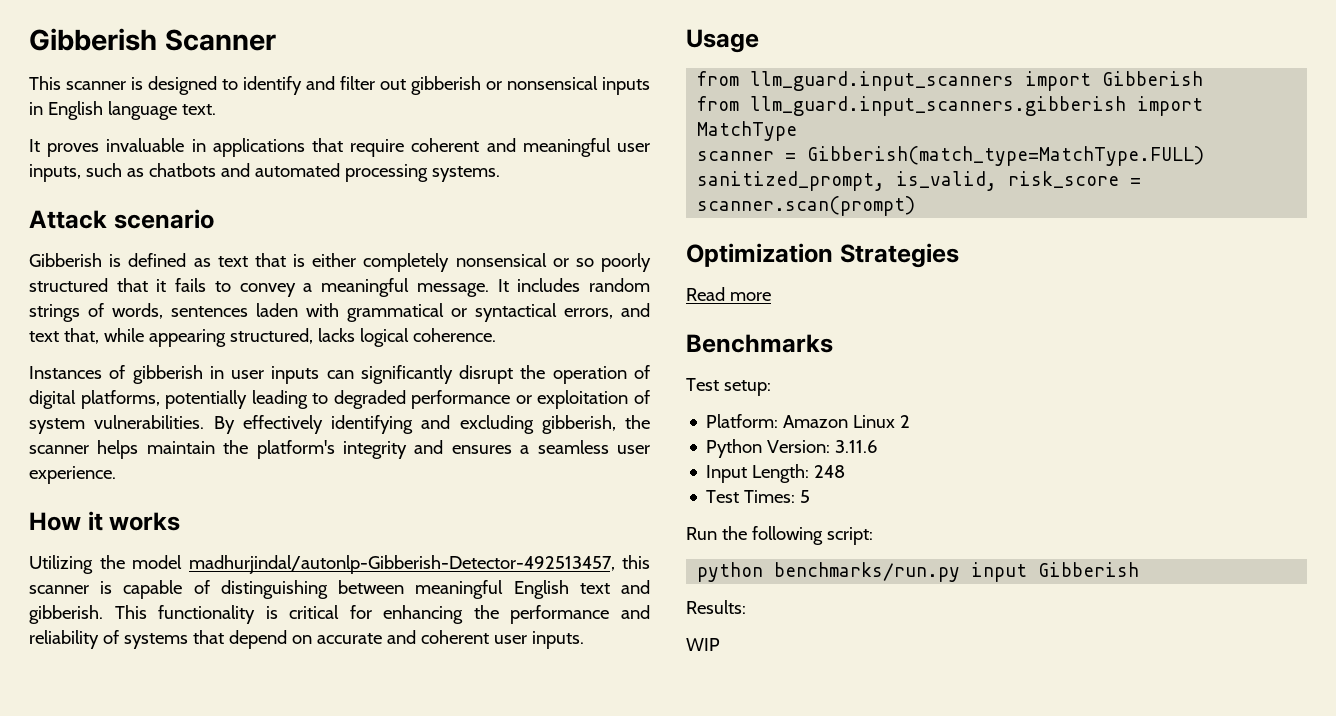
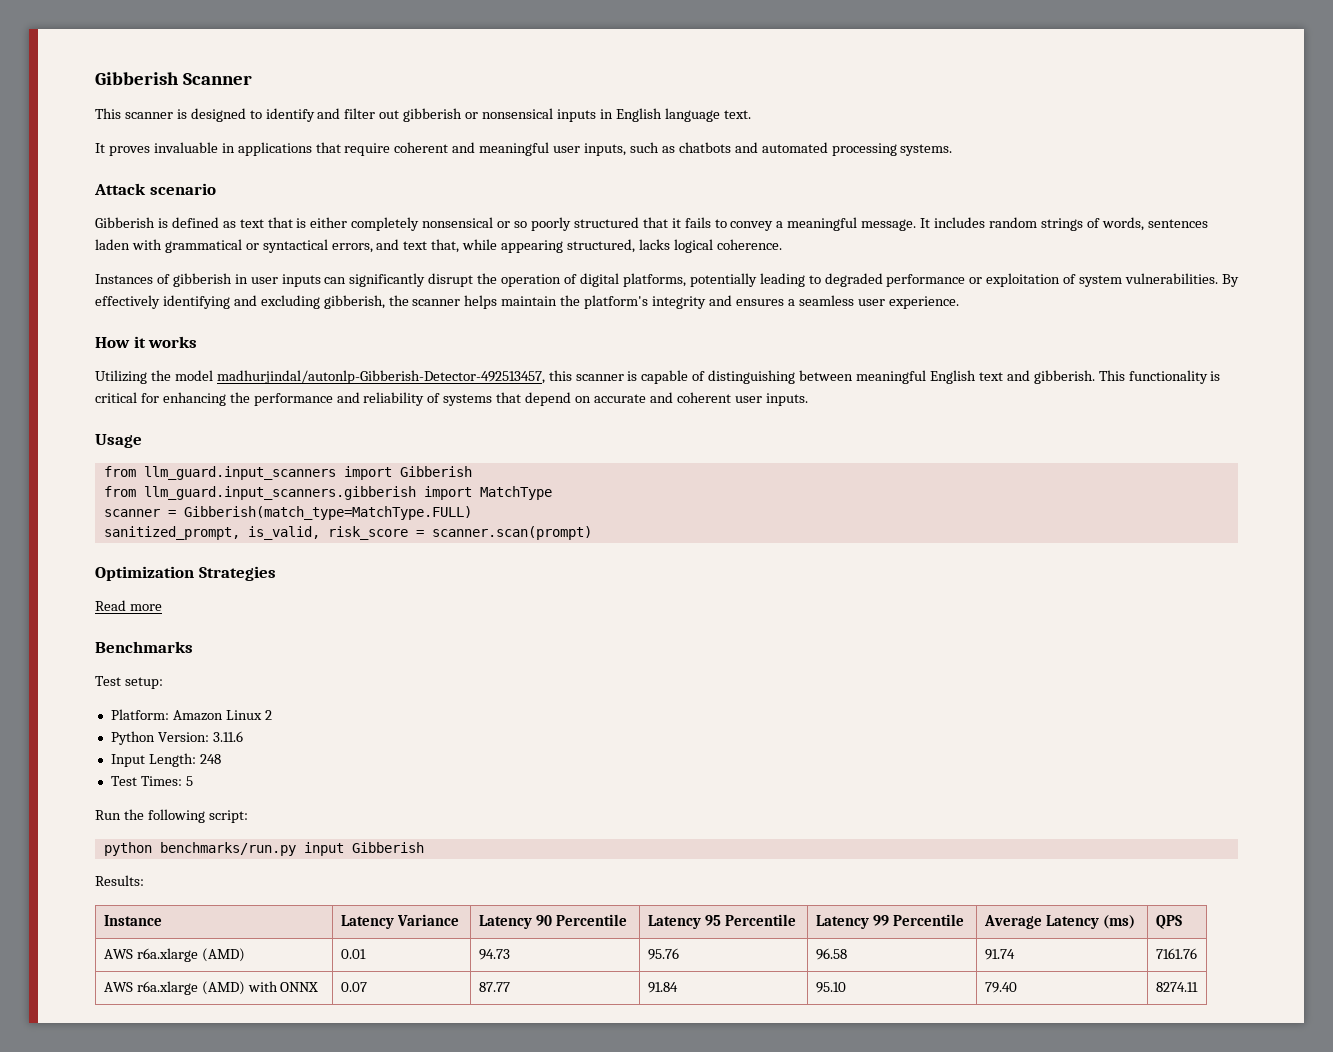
- WIP
+ Instance | Latency Variance | Latency 90 Percentile | Latency 95 Percentile | Latency 99 Percentile | Average Latency (ms) | QPS
+ AWS r6a.xlarge (AMD) | 0.01 | 94.73 | 95.76 | 96.58 | 91.74 | 7161.76
+ AWS r6a.xlarge (AMD) with ONNX | 0.07 | 87.77 | 91.84 | 95.10 | 79.40 | 8274.11

